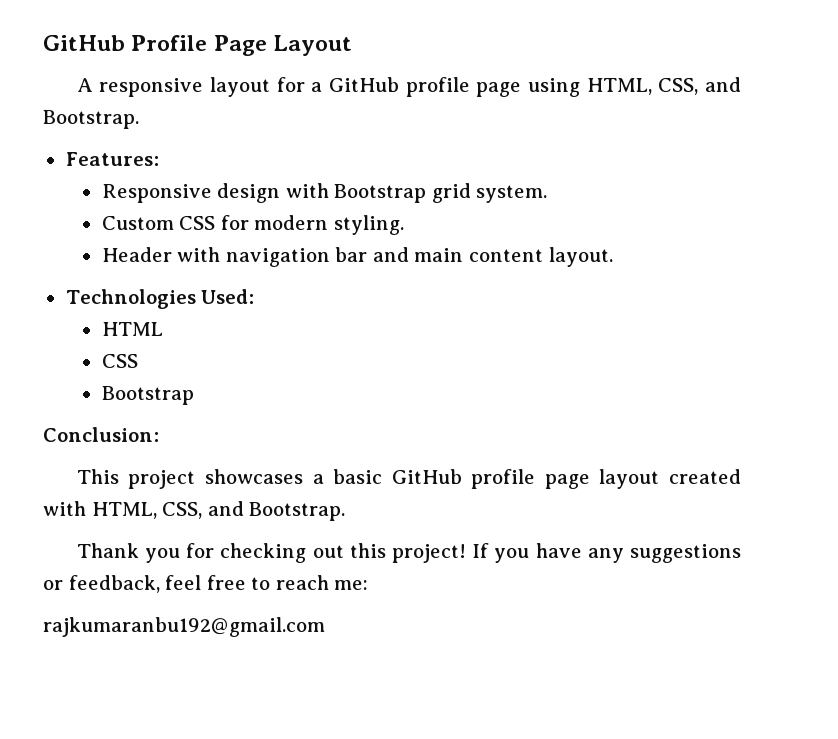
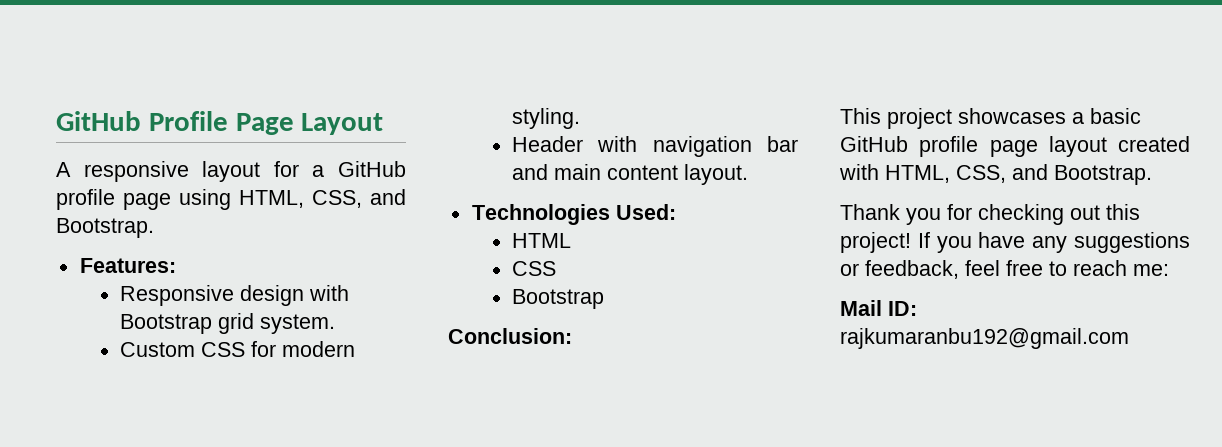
- rajkumaranbu192@gmail.com
+ Mail ID: rajkumaranbu192@gmail.com

